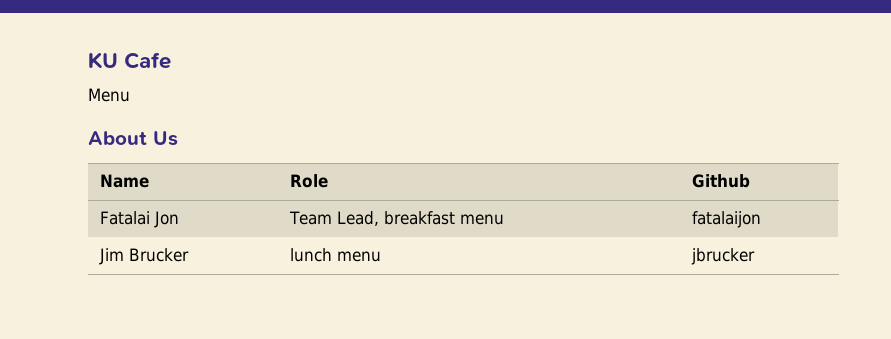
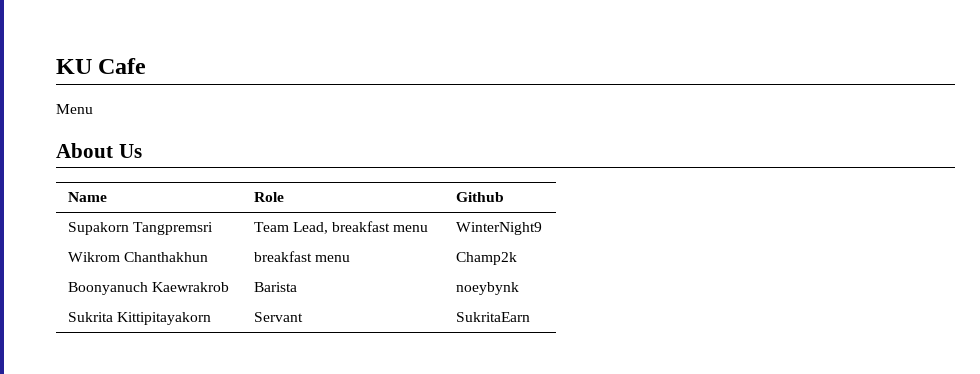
- Fatalai Jon | Team Lead, breakfast menu | fatalaijon
- Jim Brucker | lunch menu | jbrucker
+ Supakorn Tangpremsri | Team Lead, breakfast menu | WinterNight9
+ Wikrom Chanthakhun | breakfast menu | Champ2k
+ Boonyanuch Kaewrakrob | Barista | noeybynk
+ Sukrita Kittipitayakorn | Servant | SukritaEarn

